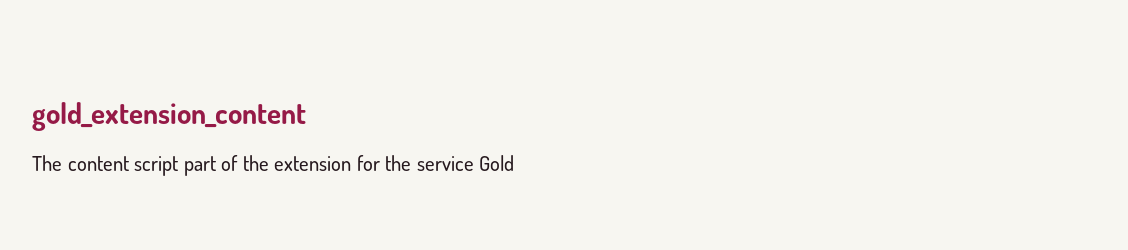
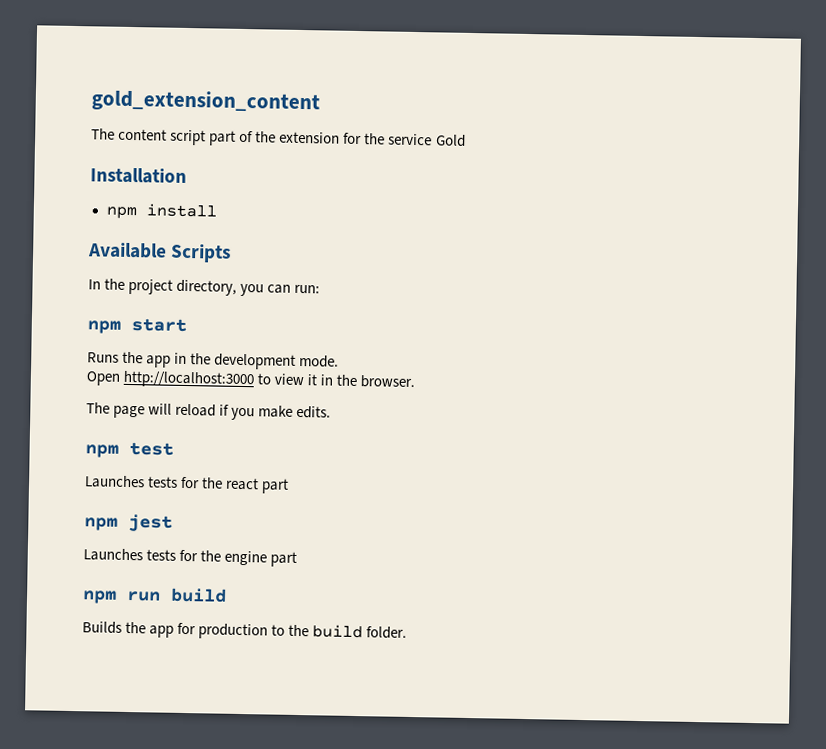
+ Installation
+ npm install
+ Available Scripts
+ In the project directory, you can run:
+ npm start
+ Runs the app in the development mode.
+ Open http://localhost:3000 to view it in the browser.
+ The page will reload if you make edits.
+ npm test
+ Launches tests for the react part
+ npm jest
+ Launches tests for the engine part
+ npm run build
+ Builds the app for production to the build folder.

